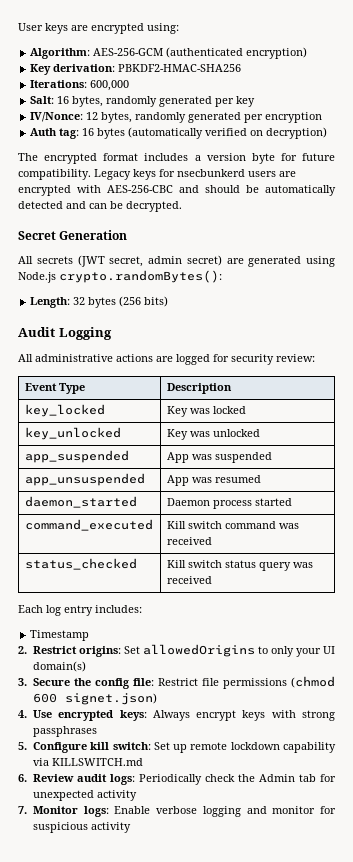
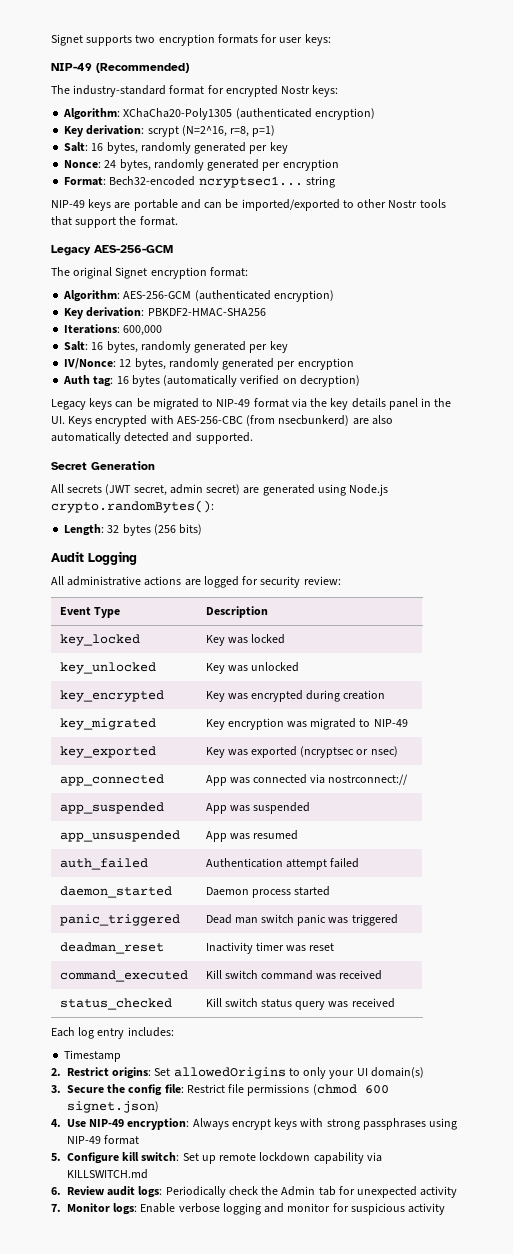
- User keys are encrypted using:
+ Signet supports two encryption formats for user keys:
+ NIP-49 (Recommended)
+ The industry-standard format for encrypted Nostr keys:
+ Algorithm: XChaCha20-Poly1305 (authenticated encryption)
+ Key derivation: scrypt (N=2^16, r=8, p=1)
+ Salt: 16 bytes, randomly generated per key
+ Nonce: 24 bytes, randomly generated per encryption
+ Format: Bech32-encoded ncryptsec1... string
+ NIP-49 keys are portable and can be imported/exported to other Nostr tools that support the format.
+ Legacy AES-256-GCM
+ The original Signet encryption format:
- The encrypted format includes a version byte for future compatibility. Legacy keys for nsecbunkerd users are encrypted with AES-256-CBC and should be automatically detected and can be decrypted.
+ Legacy keys can be migrated to NIP-49 format via the key details panel in the UI. Keys encrypted with AES-256-CBC (from nsecbunkerd) are also automatically detected and supported.
+ key_encrypted | Key was encrypted during creation
+ key_migrated | Key encryption was migrated to NIP-49
+ key_exported | Key was exported (ncryptsec or nsec)
+ app_connected | App was connected via nostrconnect://
+ auth_failed | Authentication attempt failed
+ panic_triggered | Dead man switch panic was triggered
+ deadman_reset | Inactivity timer was reset
- 4. Use encrypted keys: Always encrypt keys with strong passphrases
+ 4. Use NIP-49 encryption: Always encrypt keys with strong passphrases using NIP-49 format

